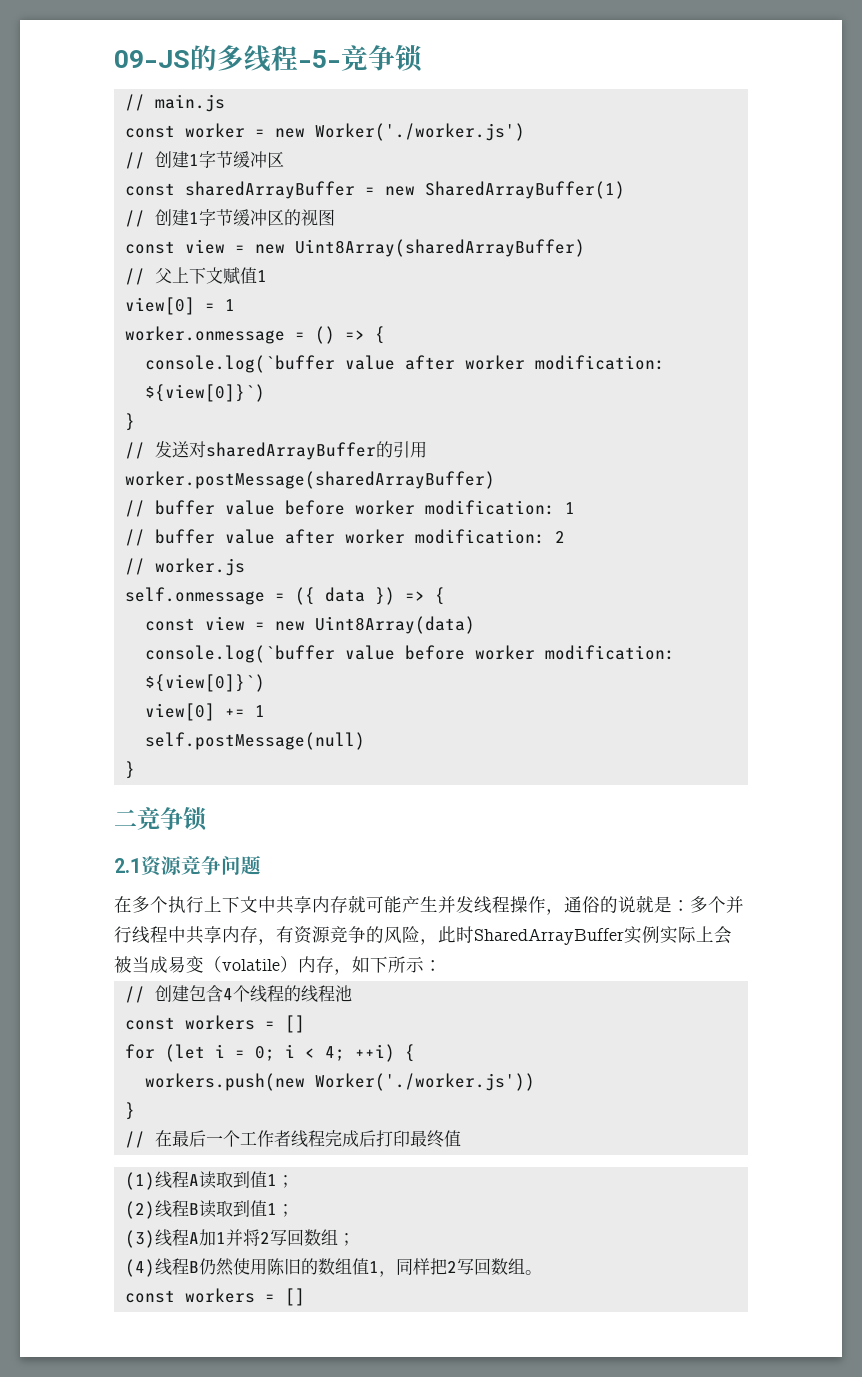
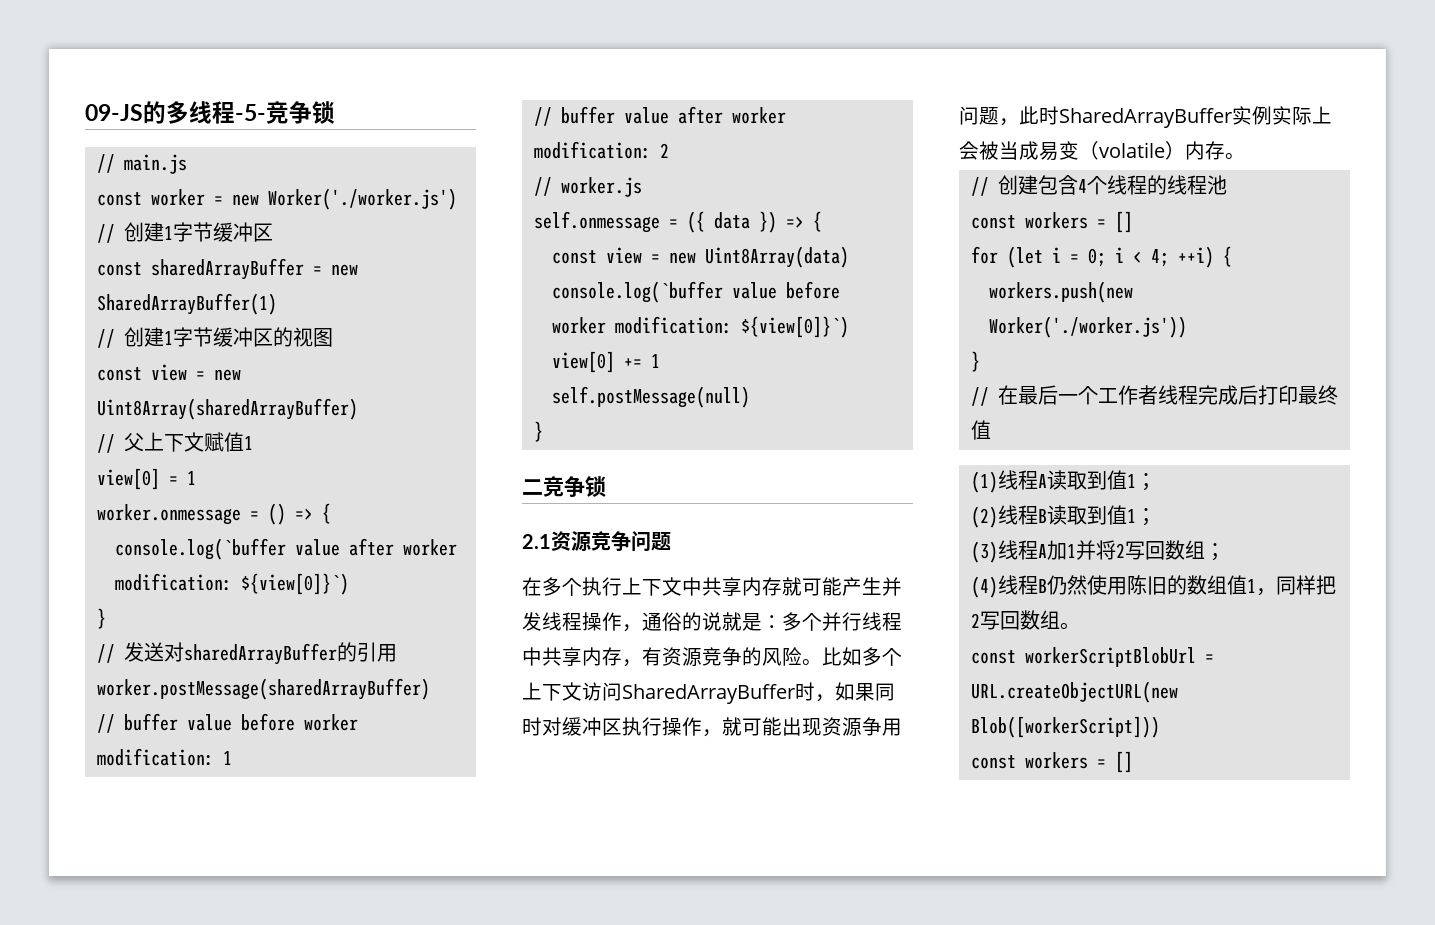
- 在多个执行上下文中共享内存就可能产生并发线程操作，通俗的说就是：多个并行线程中共享内存，有资源竞争的风险，此时SharedArrayBuffer实例实际上会被当成易变（volatile）内存，如下所示：
+ 在多个执行上下文中共享内存就可能产生并发线程操作，通俗的说就是：多个并行线程中共享内存，有资源竞争的风险。比如多个上下文访问SharedArrayBuffer时，如果同时对缓冲区执行操作，就可能出现资源争用问题，此时SharedArrayBuffer实例实际上会被当成易变（volatile）内存。
+ const workerScriptBlobUrl = URL.createObjectURL(new Blob([workerScript]))

